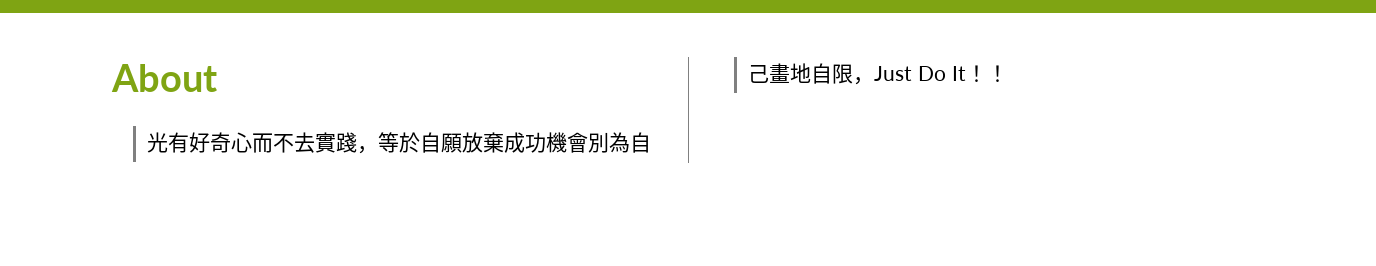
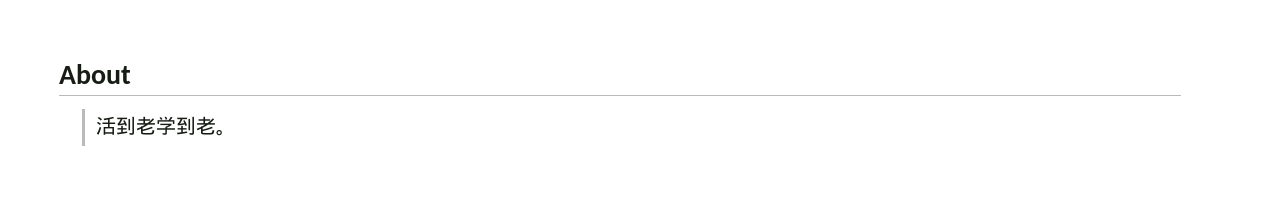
- 光有好奇心而不去實踐，等於自願放棄成功機會別為自己畫地自限，Just Do It！！
+ 活到老学到老。

